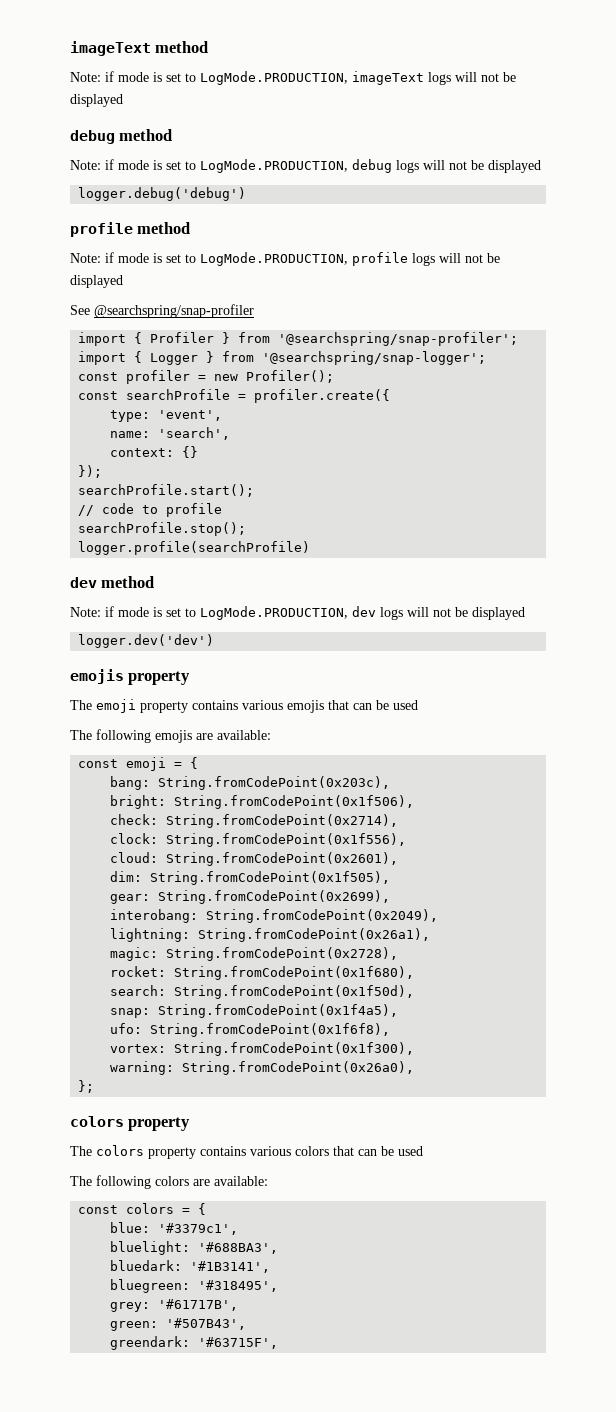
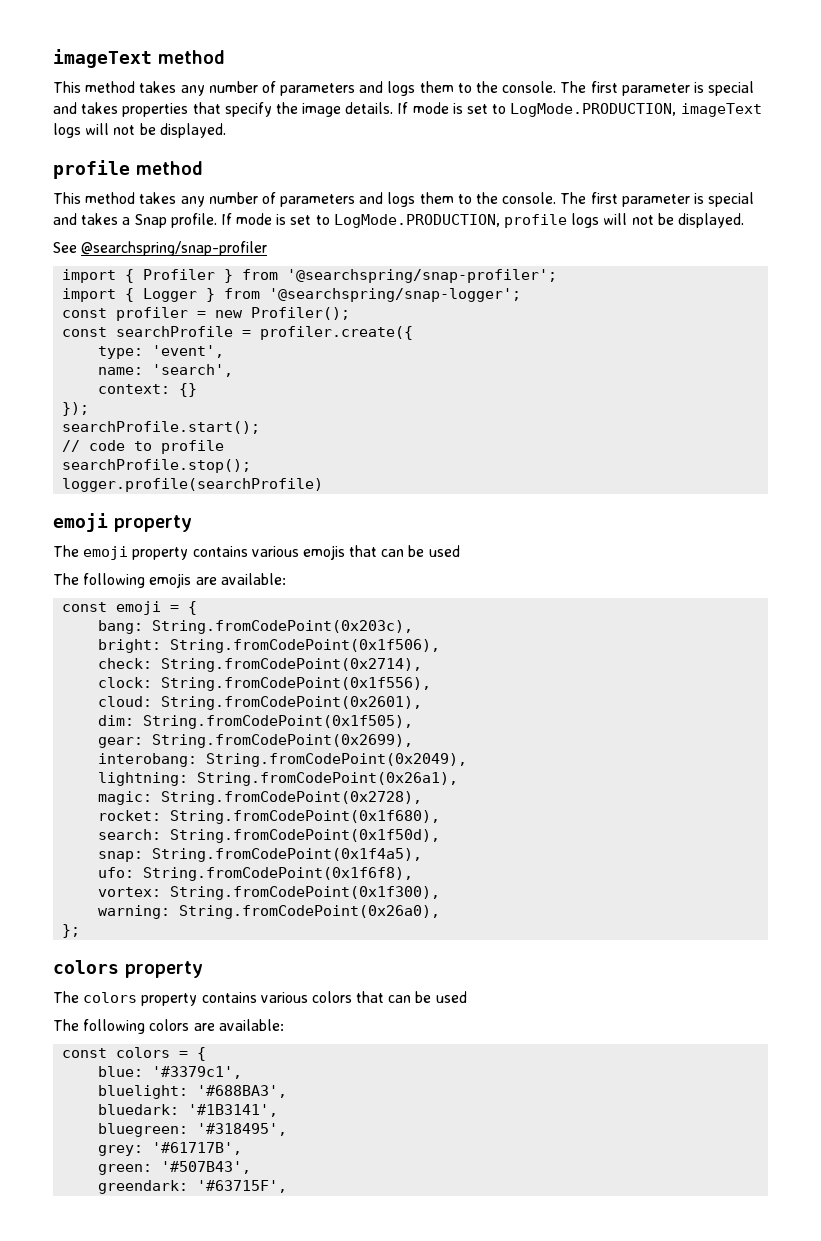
- Note: if mode is set to LogMode.PRODUCTION, imageText logs will not be displayed
- debug method
- Note: if mode is set to LogMode.PRODUCTION, debug logs will not be displayed
- logger.debug('debug')
+ This method takes any number of parameters and logs them to the console. The first parameter is special and takes properties that specify the image details. If mode is set to LogMode.PRODUCTION, imageText logs will not be displayed.
  profile method
- Note: if mode is set to LogMode.PRODUCTION, profile logs will not be displayed
+ This method takes any number of parameters and logs them to the console. The first parameter is special and takes a Snap profile. If mode is set to LogMode.PRODUCTION, profile logs will not be displayed.
  logger.profile(searchProfile)
- dev method
- Note: if mode is set to LogMode.PRODUCTION, dev logs will not be displayed
- logger.dev('dev')
- emojis property
+ emoji property

